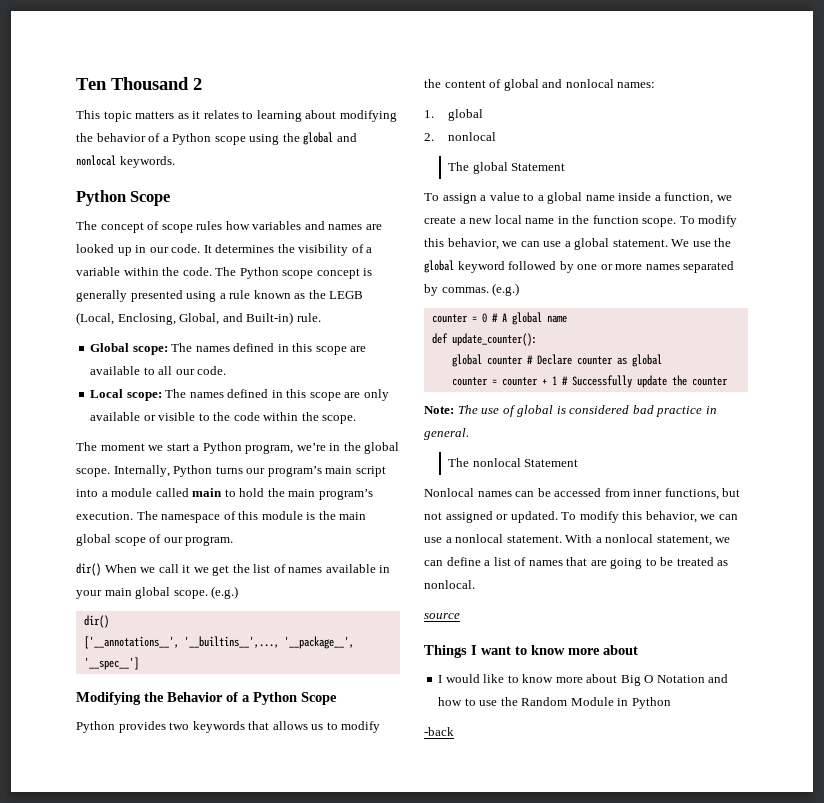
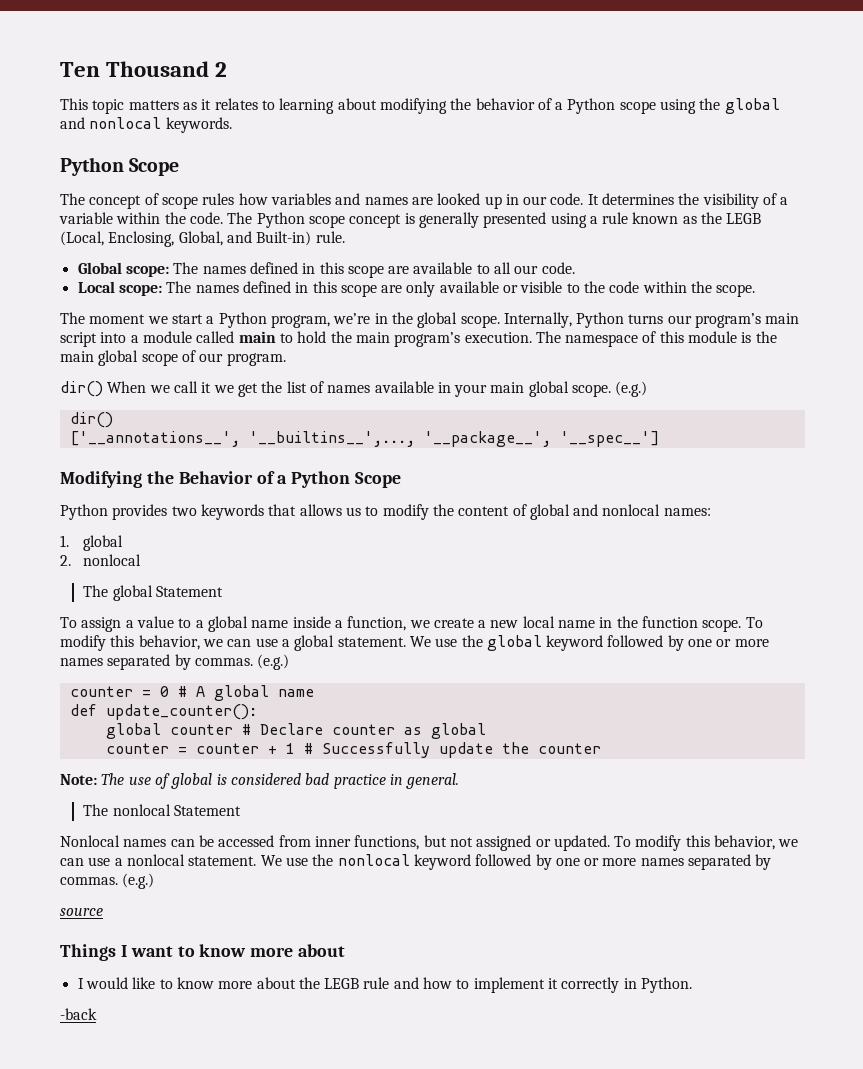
- With a nonlocal statement, we can define a list of names that are going to be treated as nonlocal.
+ We use the nonlocal keyword followed by one or more names separated by commas. (e.g.)
- I would like to know more about Big O Notation and how to use the Random Module in Python
+ I would like to know more about the LEGB rule and how to implement it correctly in Python.

